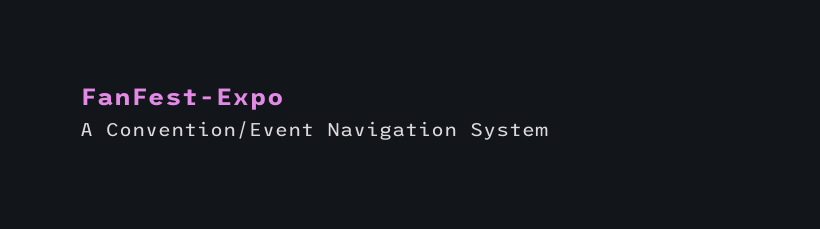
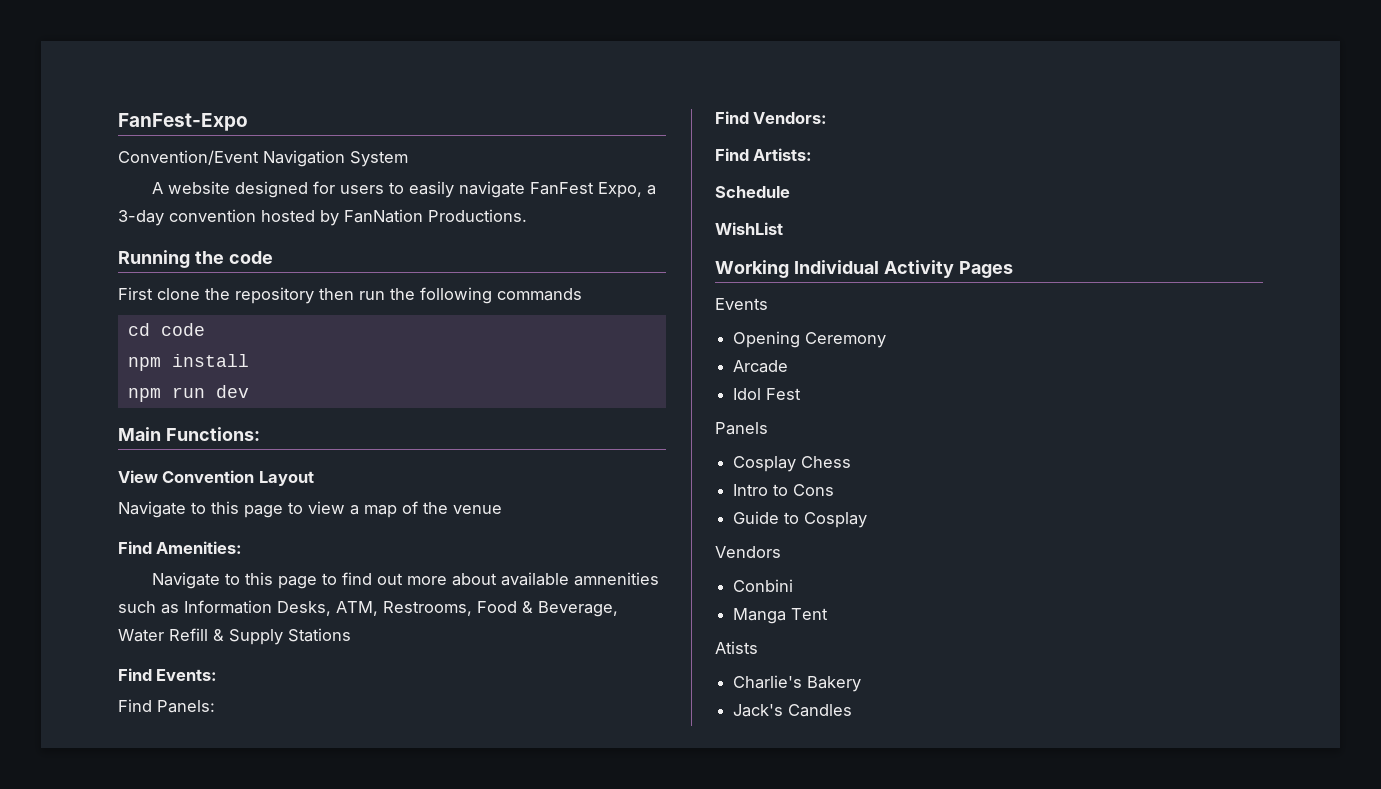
- A Convention/Event Navigation System
+ Convention/Event Navigation System
+ A website designed for users to easily navigate FanFest Expo, a 3-day convention hosted by FanNation Productions.
+ Running the code
+ First clone the repository then run the following commands
+ cd code
+ npm install
+ npm run dev
+ Main Functions:
+ View Convention Layout
+ Navigate to this page to view a map of the venue
+ Find Amenities:
+ Navigate to this page to find out more about available amnenities such as Information Desks, ATM, Restrooms, Food & Beverage, Water Refill & Supply Stations
+ Find Events:
+ Find Panels:
+ Find Vendors:
+ Find Artists:
+ Schedule
+ WishList
+ Working Individual Activity Pages
+ Events
+ Opening Ceremony
+ Arcade
+ Idol Fest
+ Panels
+ Cosplay Chess
+ Intro to Cons
+ Guide to Cosplay
+ Vendors
+ Conbini
+ Manga Tent
+ Atists
+ Charlie's Bakery
+ Jack's Candles

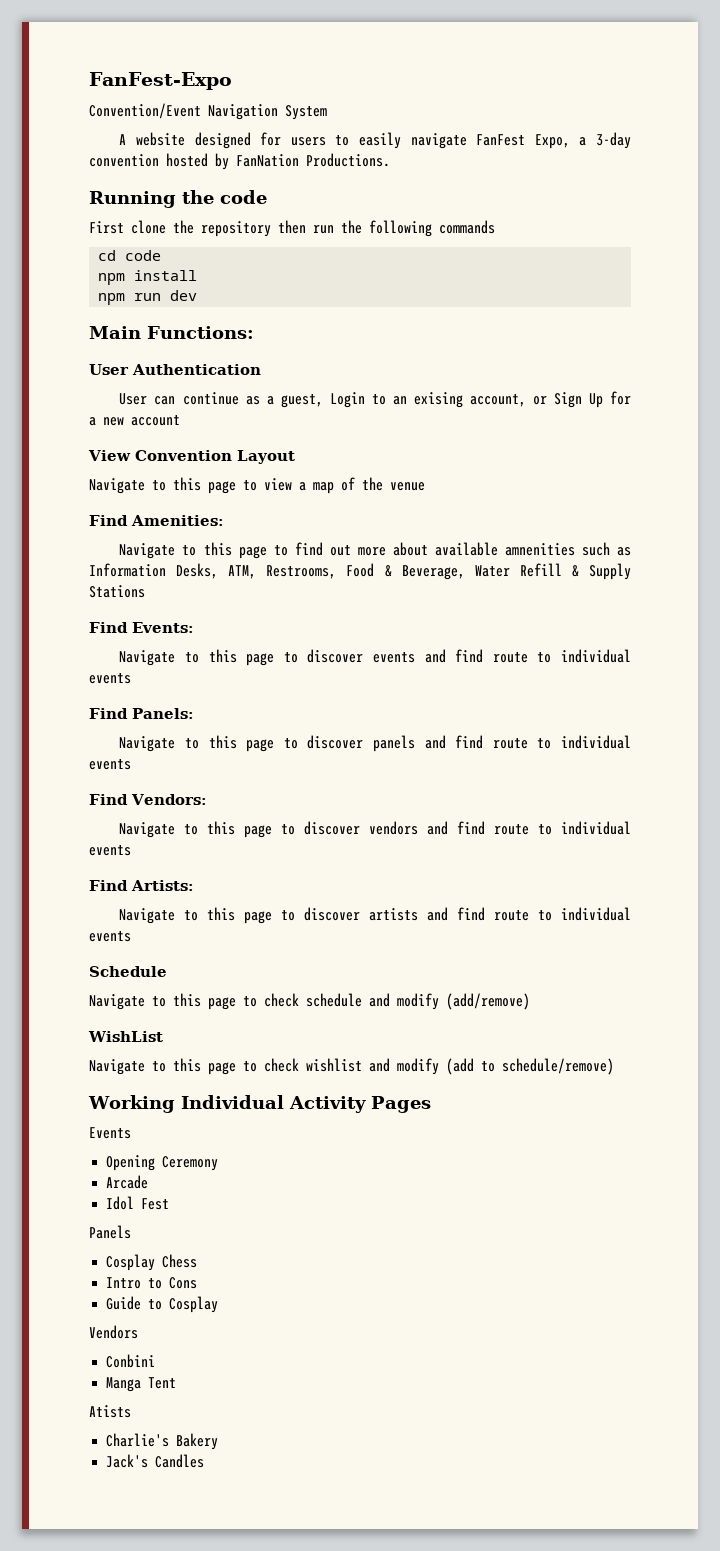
+ User Authentication
+ User can continue as a guest, Login to an exising account, or Sign Up for a new account
+ Navigate to this page to discover events and find route to individual events
  Find Panels:
+ Navigate to this page to discover panels and find route to individual events
  Find Vendors:
+ Navigate to this page to discover vendors and find route to individual events
  Find Artists:
+ Navigate to this page to discover artists and find route to individual events
  Schedule
+ Navigate to this page to check schedule and modify (add/remove)
  WishList
+ Navigate to this page to check wishlist and modify (add to schedule/remove)

